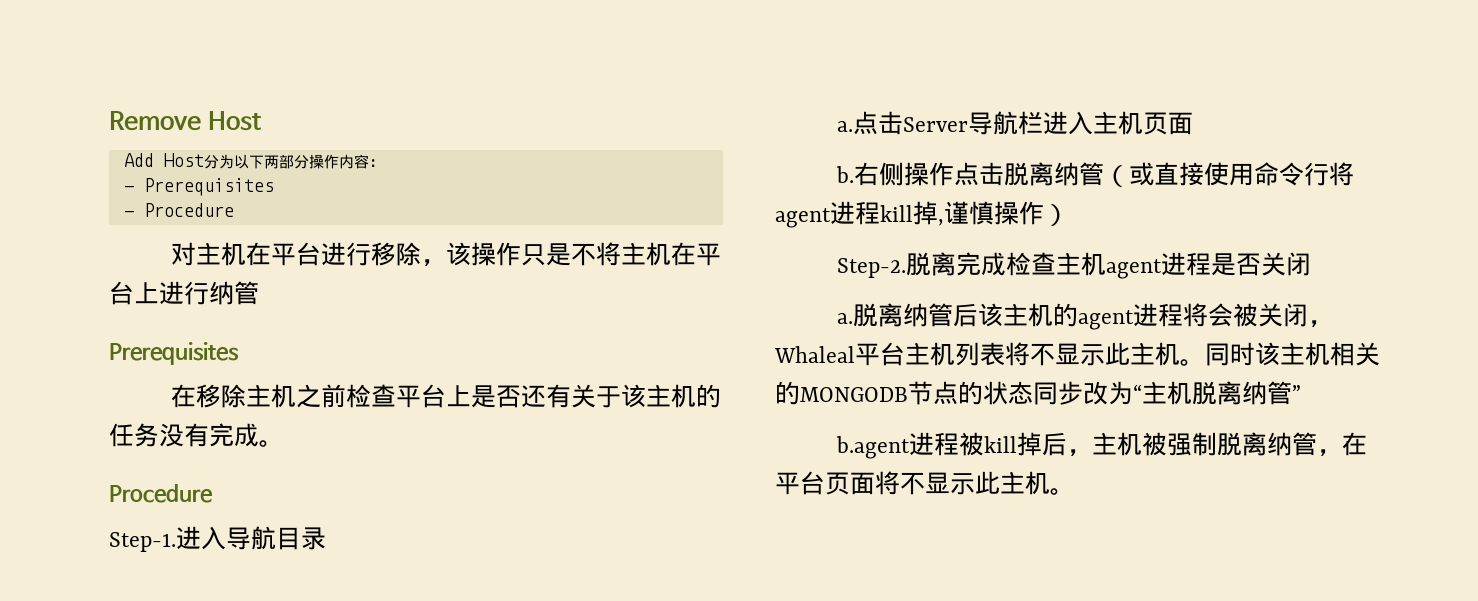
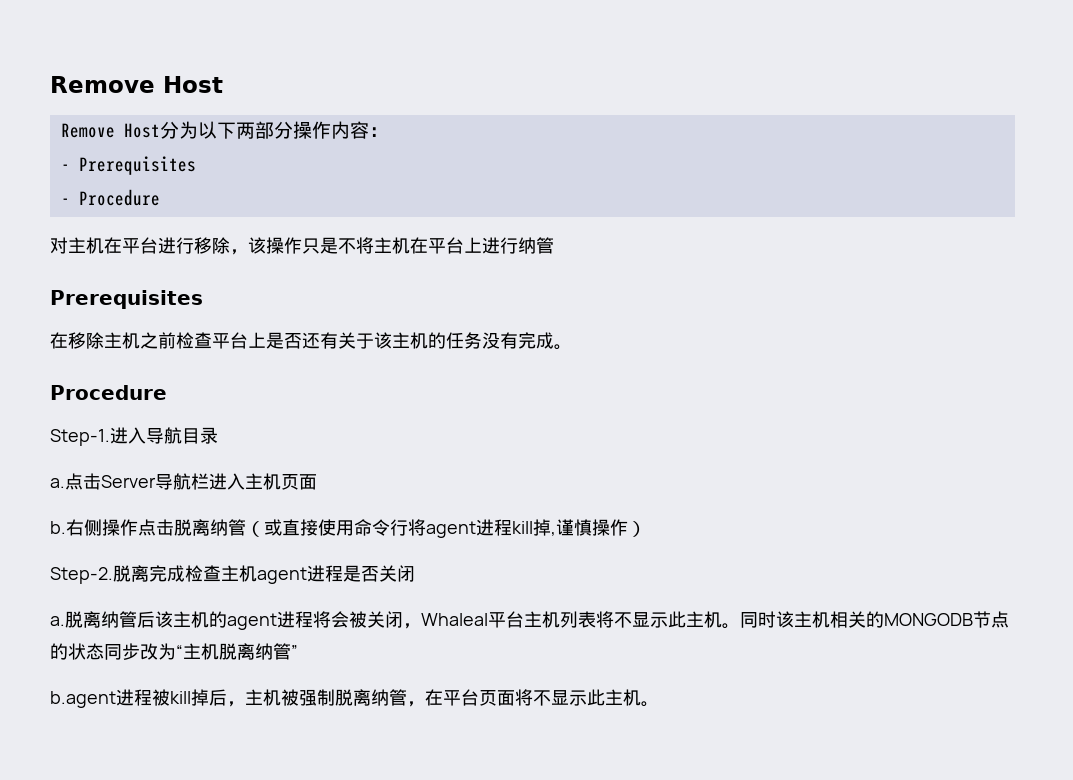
- Add Host分为以下两部分操作内容：
+ Remove Host分为以下两部分操作内容：

